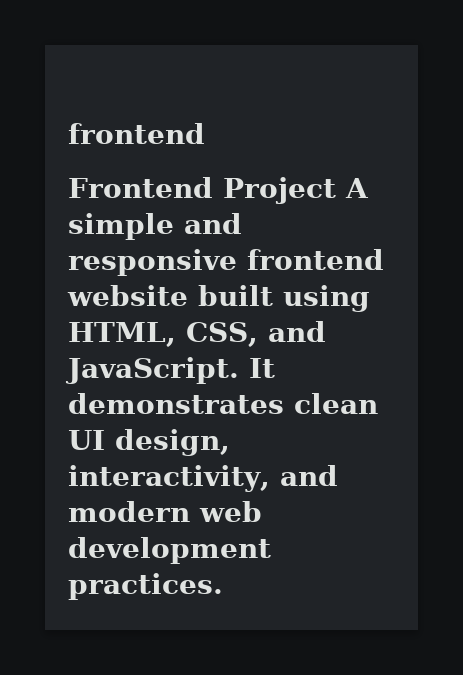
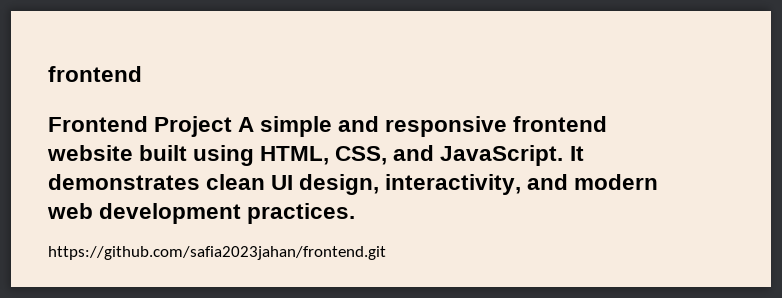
+ https://github.com/safia2023jahan/frontend.git

